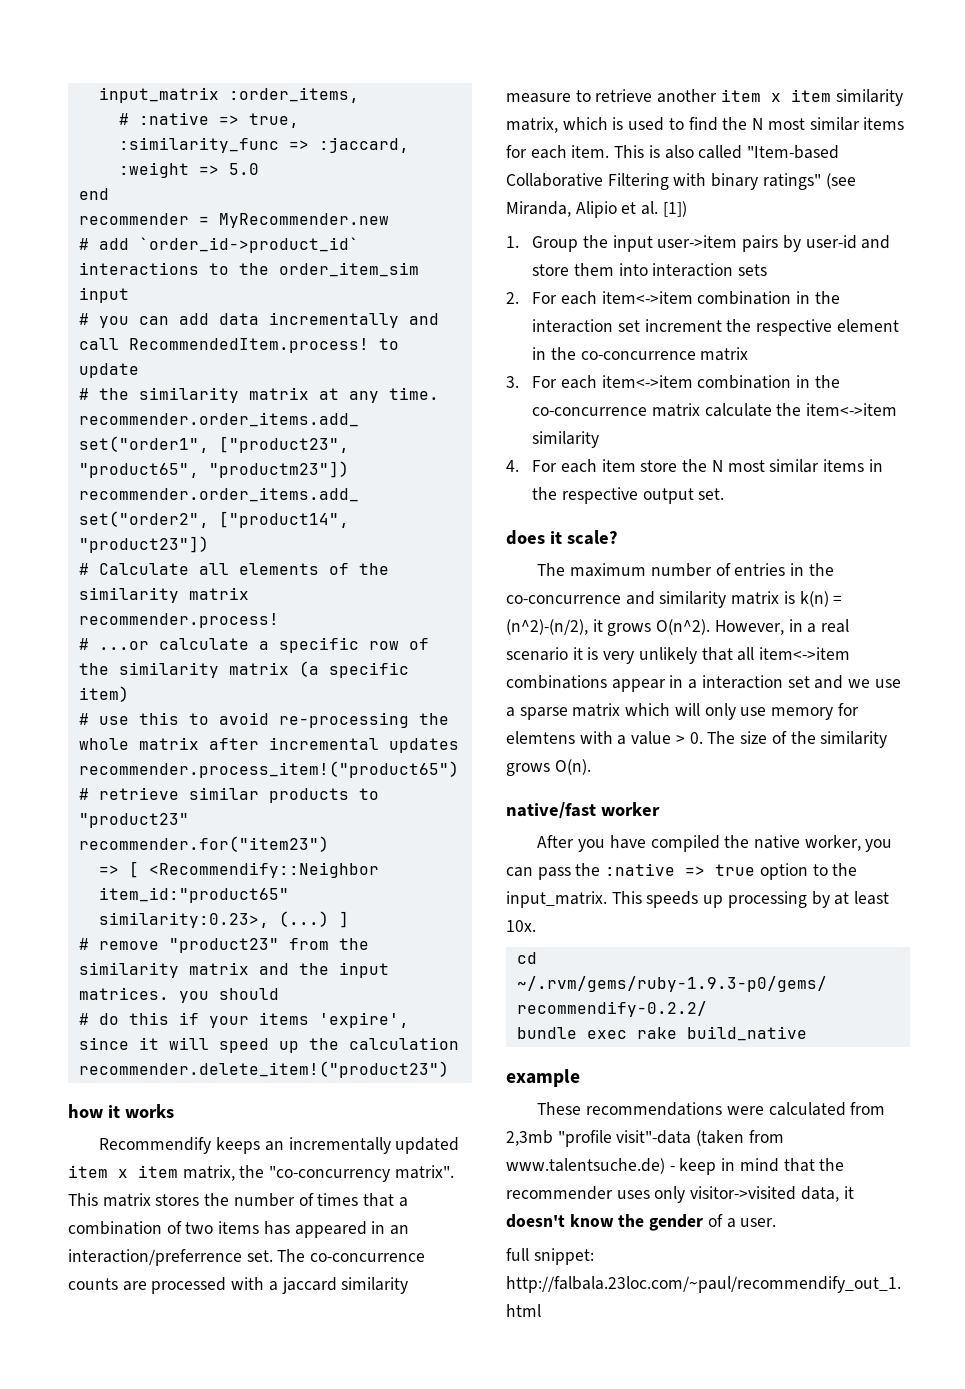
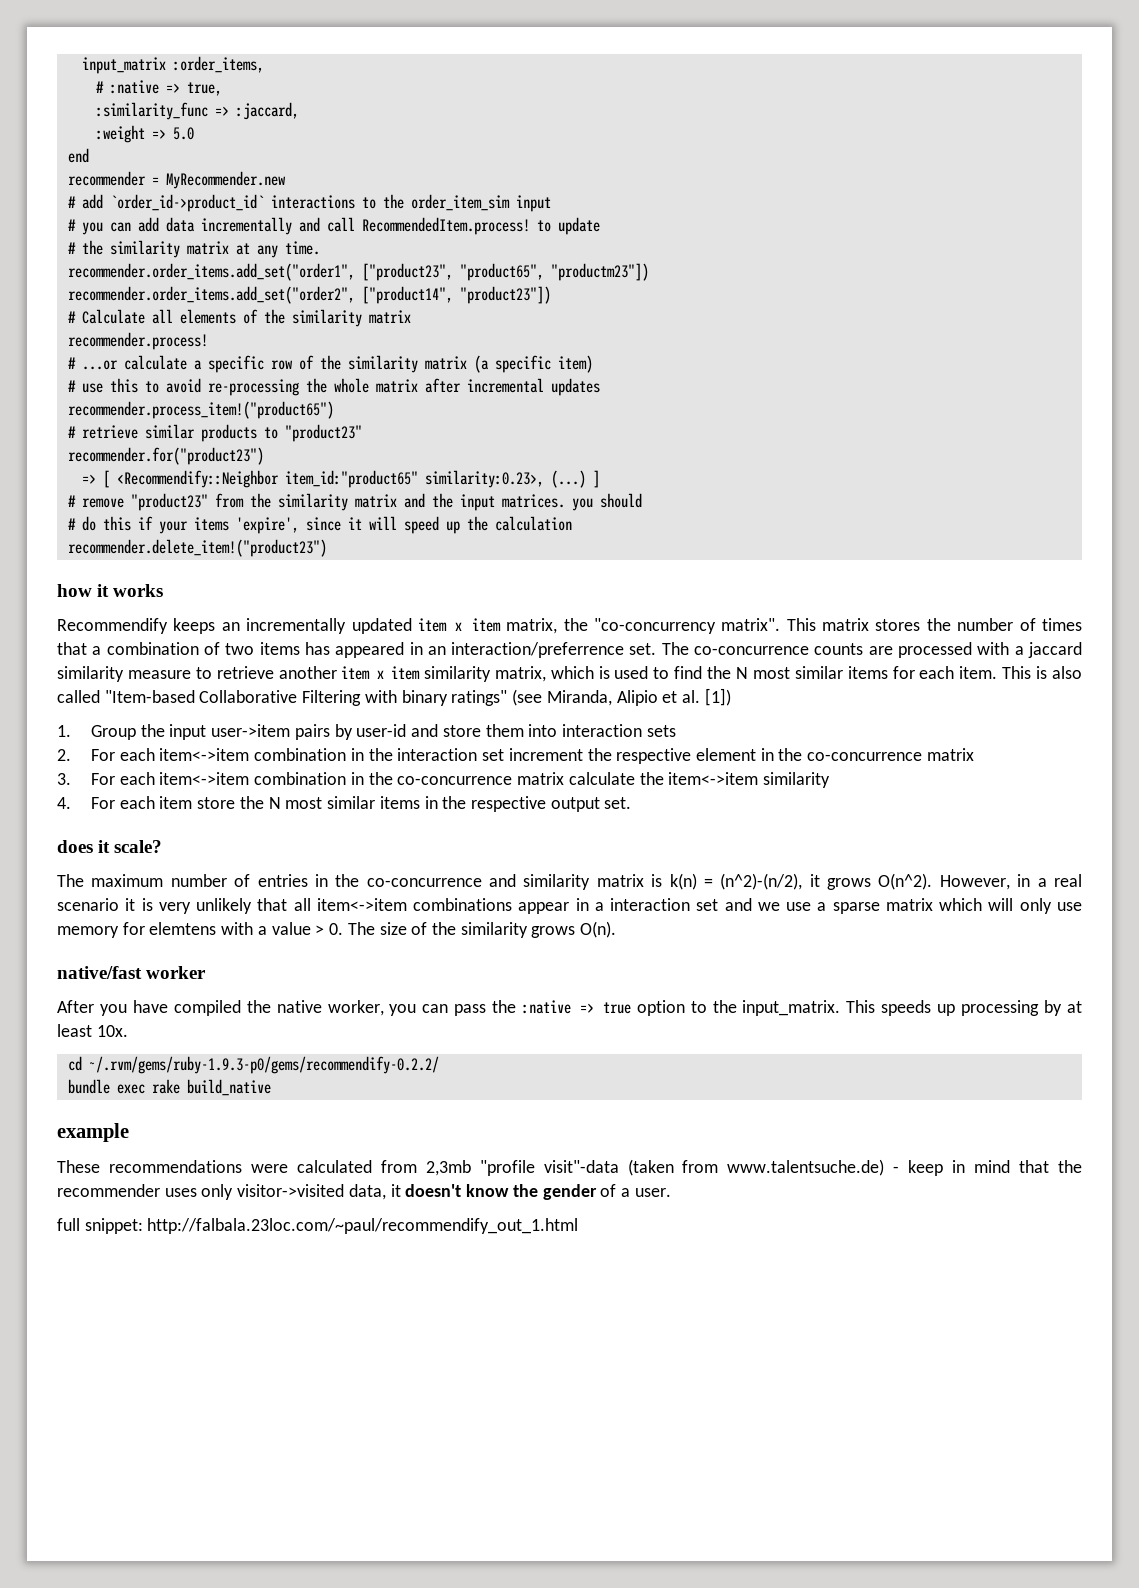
- recommender.for("item23")
+ recommender.for("product23")

